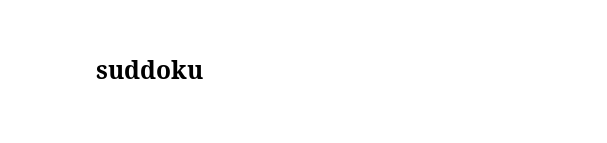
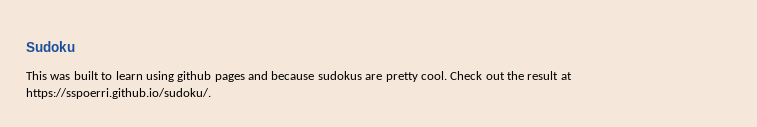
- suddoku
+ Sudoku
+ This was built to learn using github pages and because sudokus are pretty cool. Check out the result at https://sspoerri.github.io/sudoku/.

